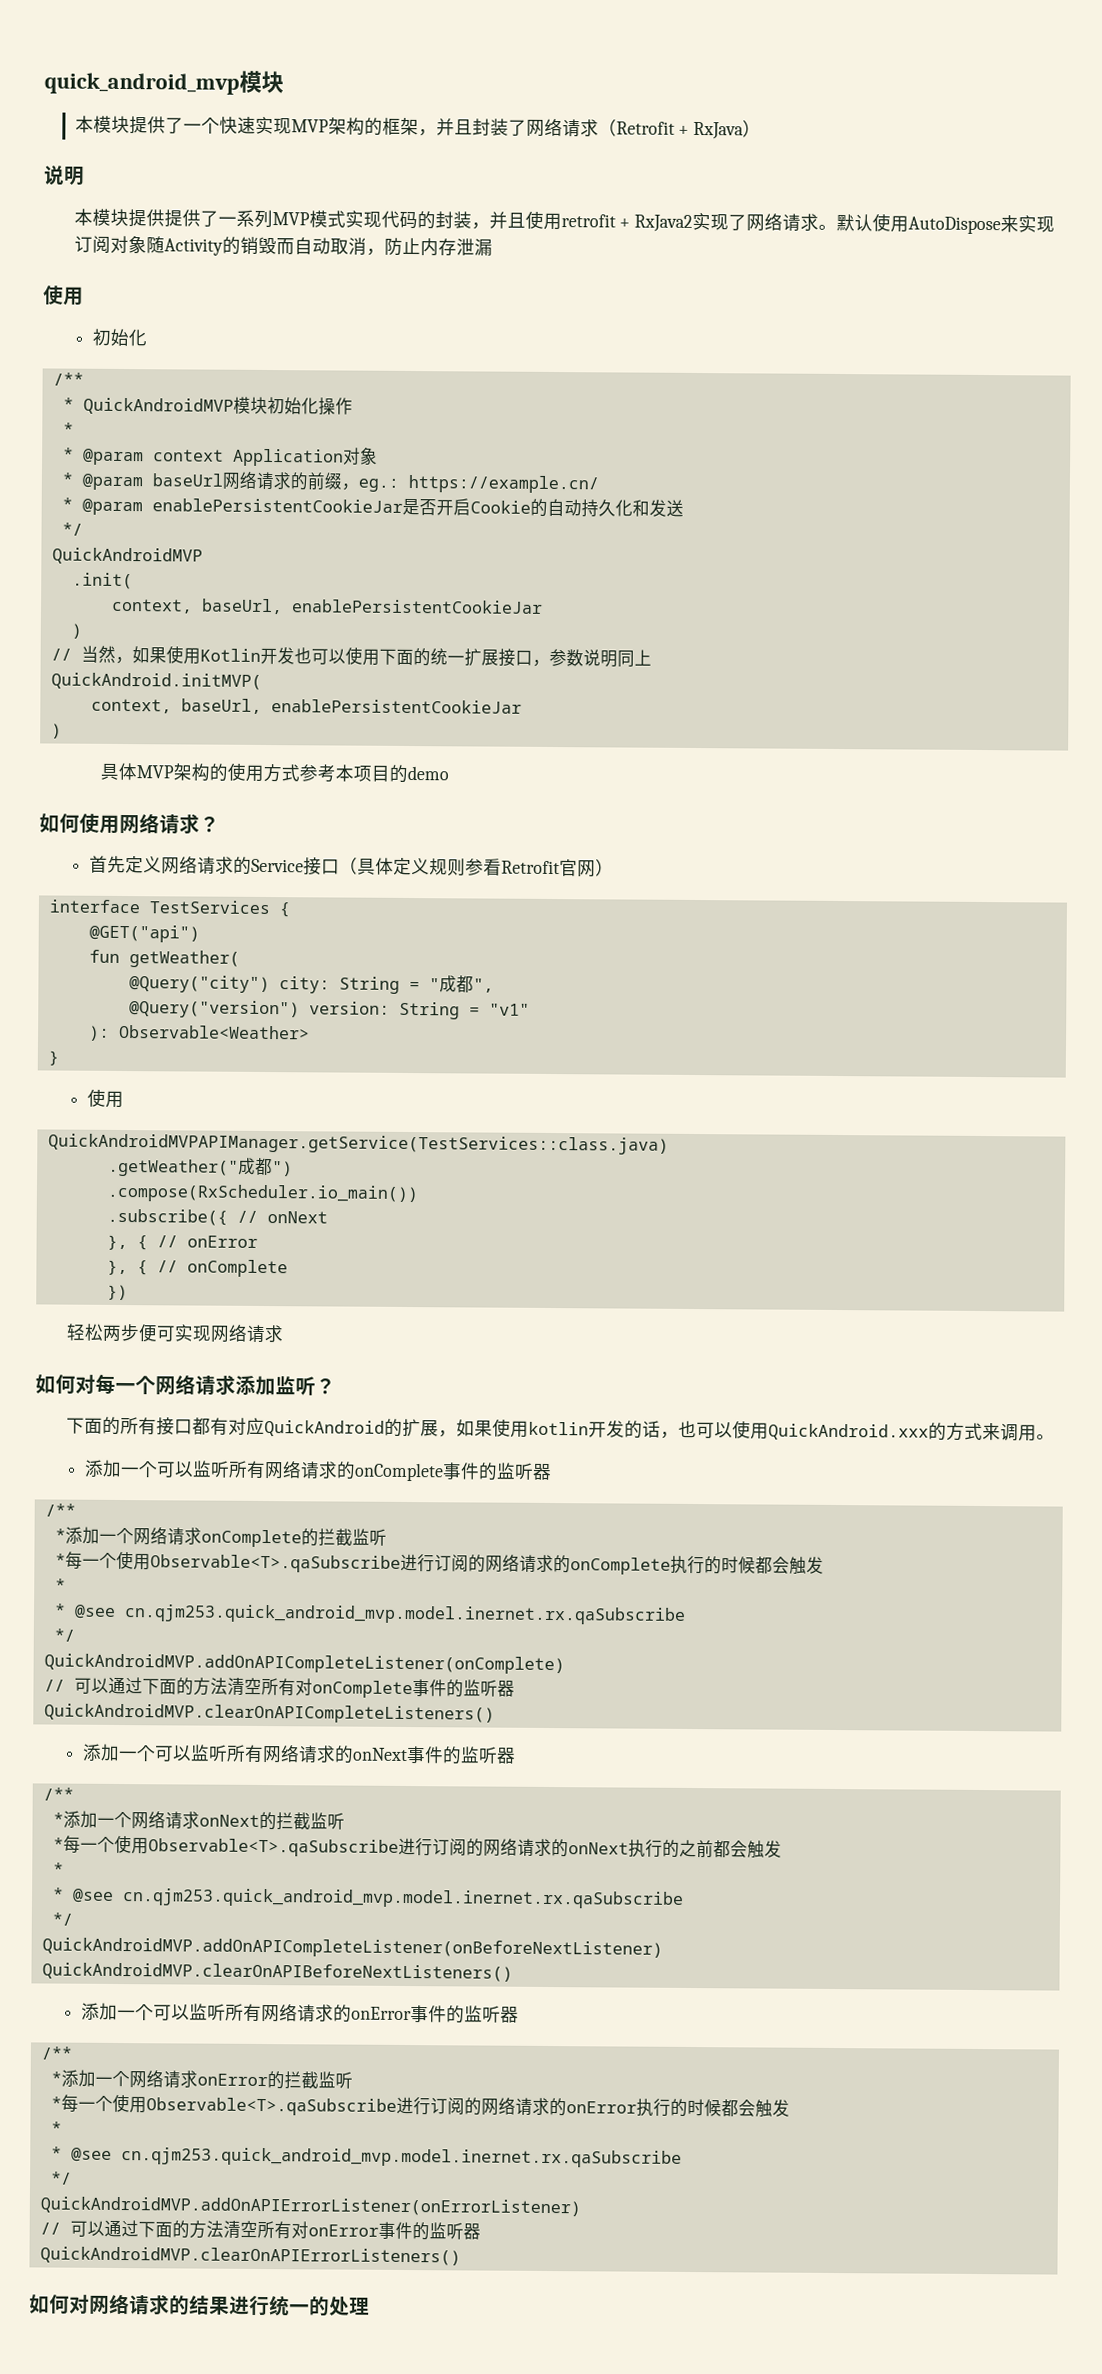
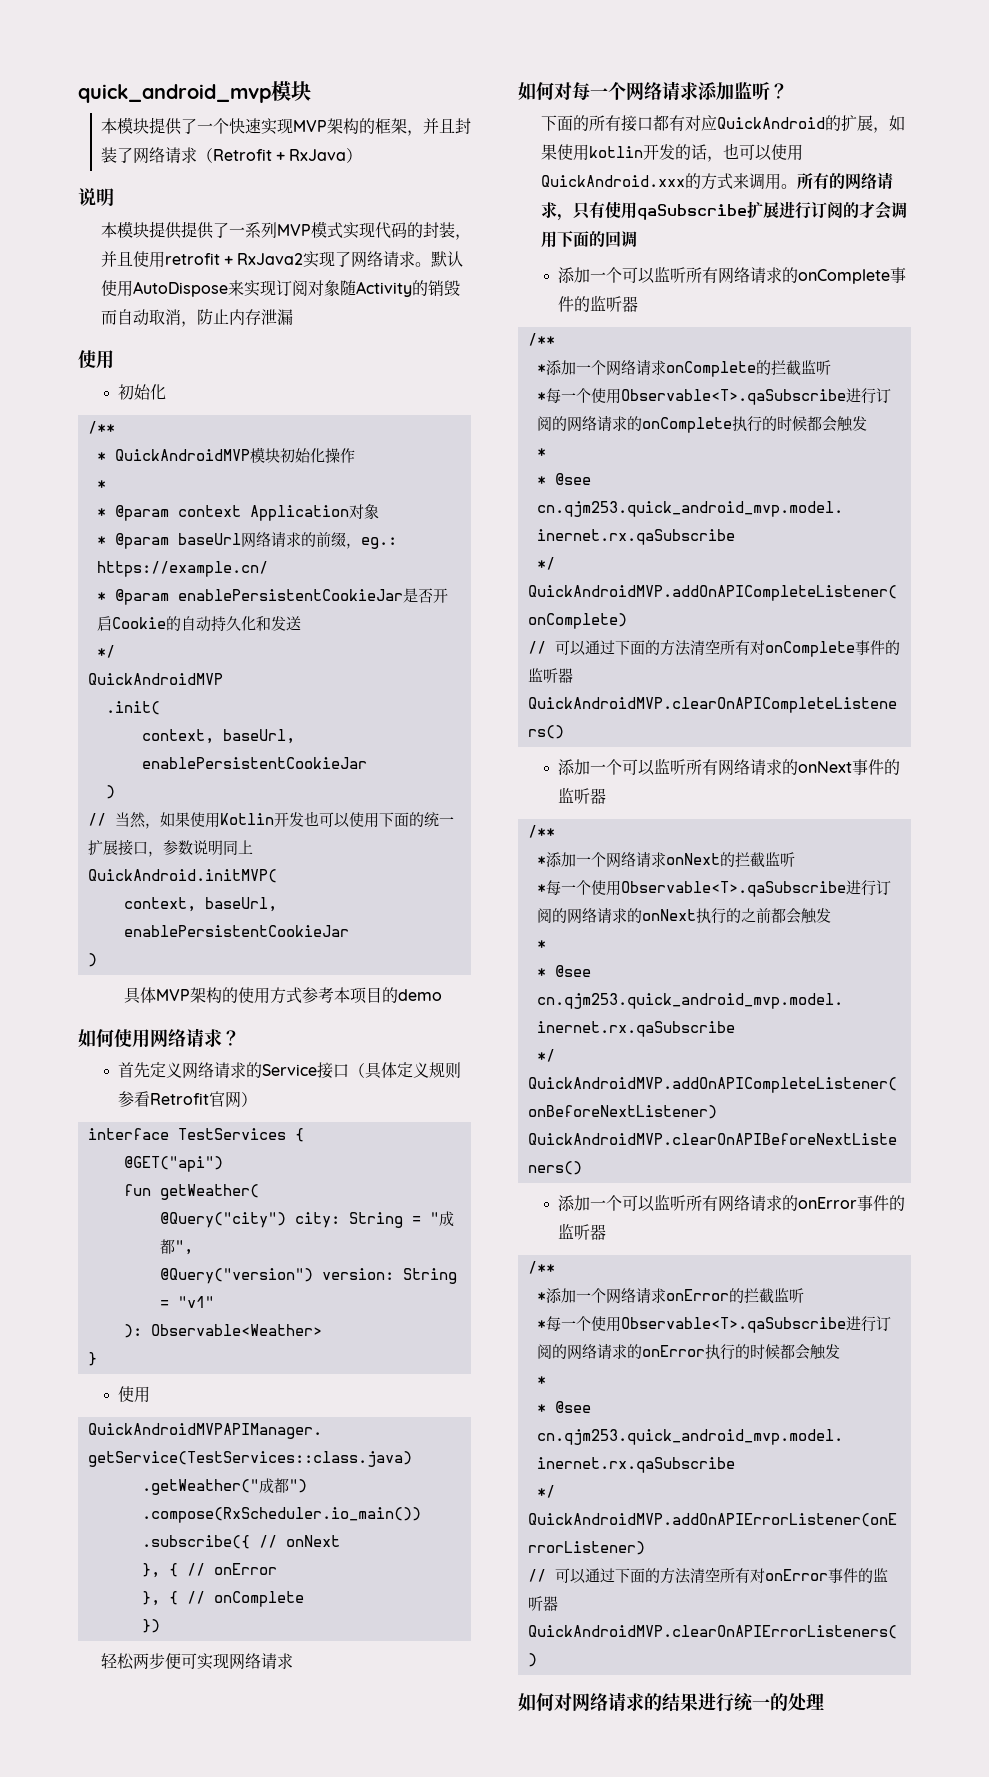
+ 所有的网络请求，只有使用qaSubscribe扩展进行订阅的才会调用下面的回调

